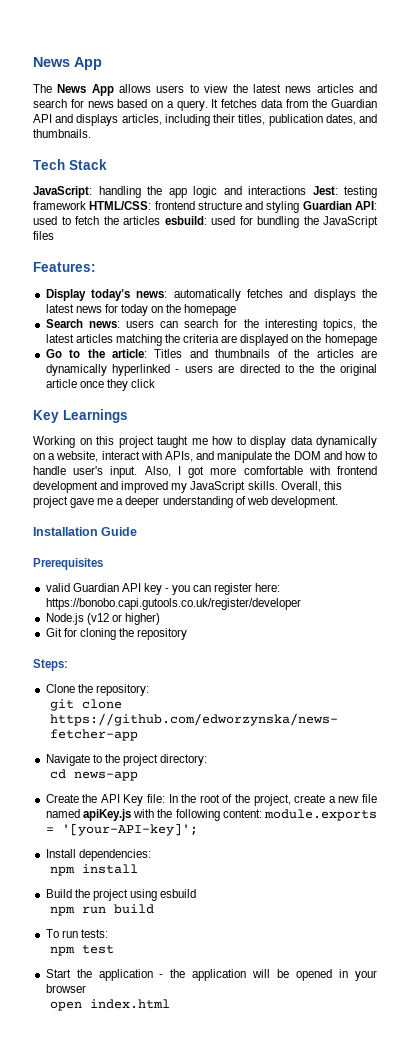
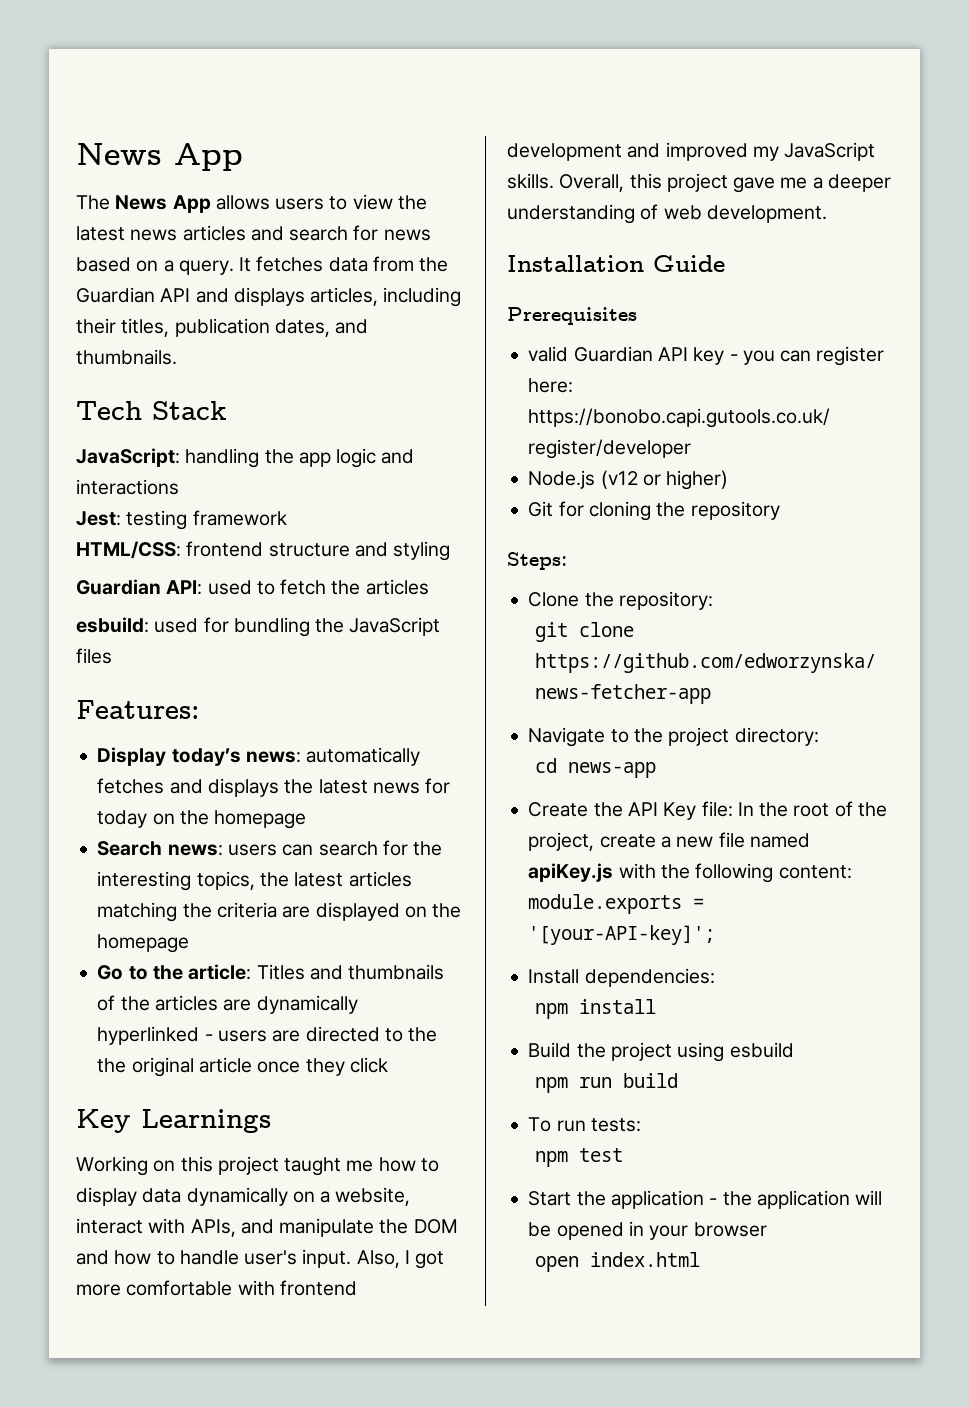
- JavaScript: handling the app logic and interactions Jest: testing framework HTML/CSS: frontend structure and styling Guardian API: used to fetch the articles esbuild: used for bundling the JavaScript files
+ JavaScript: handling the app logic and interactions
+ Jest: testing framework
+ HTML/CSS: frontend structure and styling
+ Guardian API: used to fetch the articles
+ esbuild: used for bundling the JavaScript files

